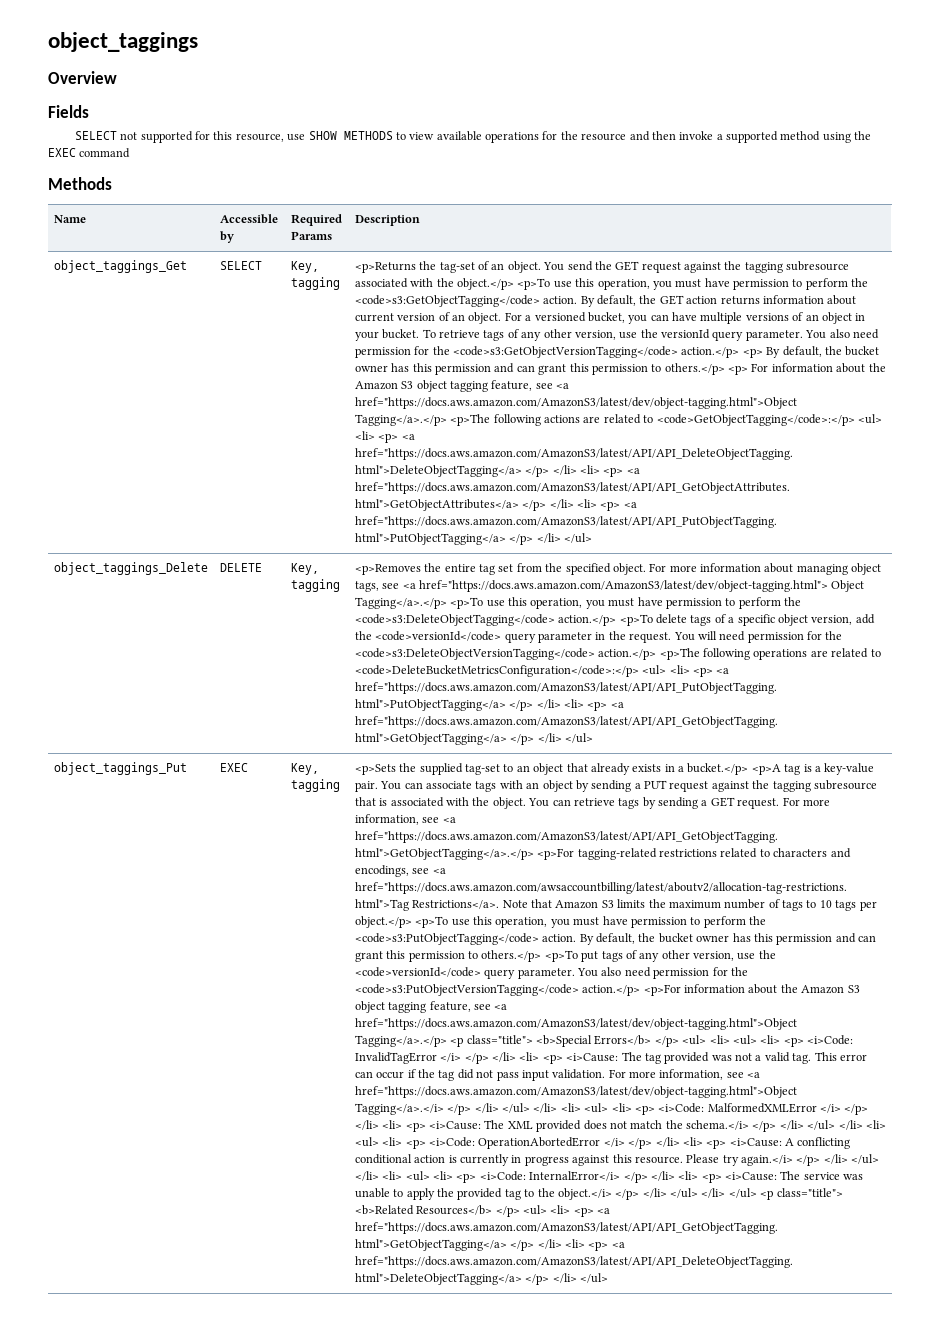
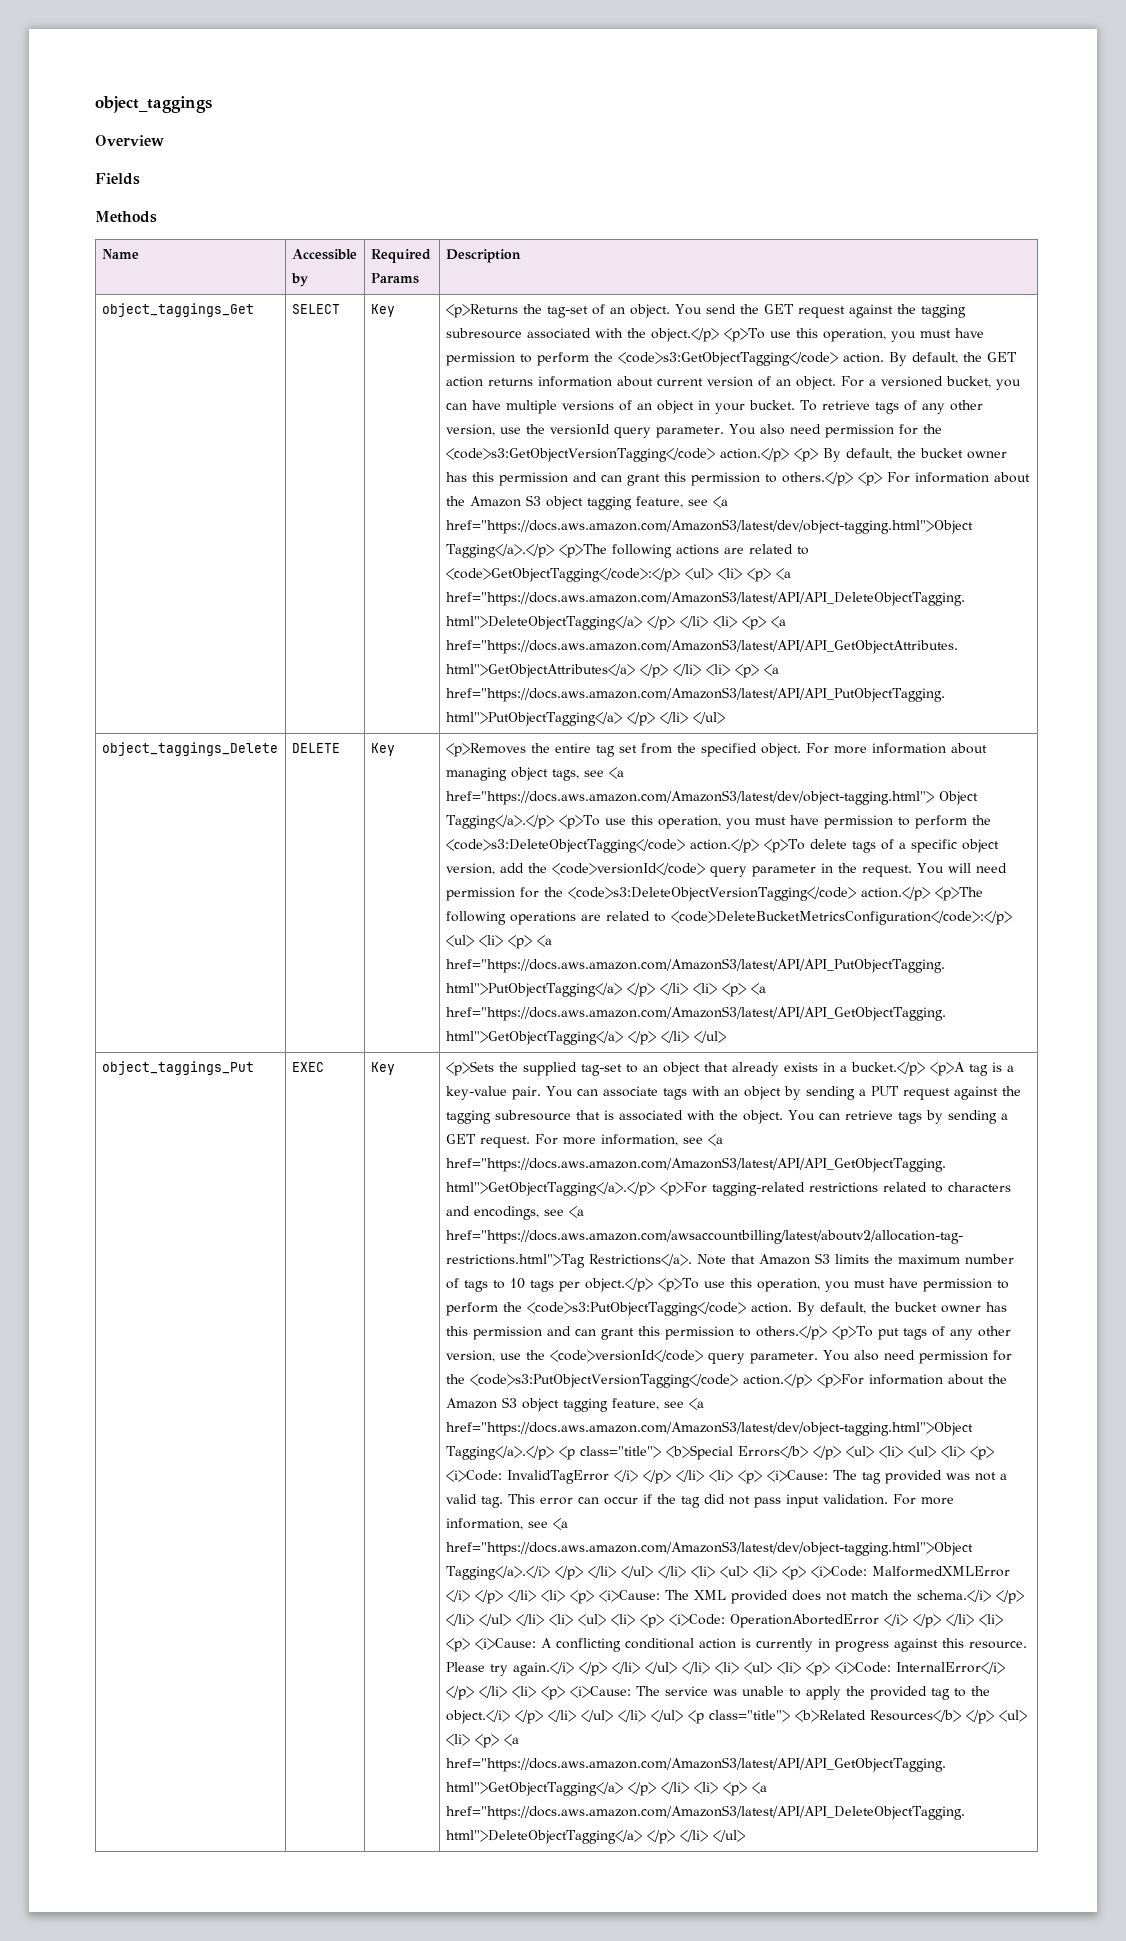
- SELECT not supported for this resource, use SHOW METHODS to view available operations for the resource and then invoke a supported method using the EXEC command
- SELECT | Key, tagging
+ SELECT | Key
- DELETE | Key, tagging
+ DELETE | Key
- EXEC | Key, tagging
+ EXEC | Key

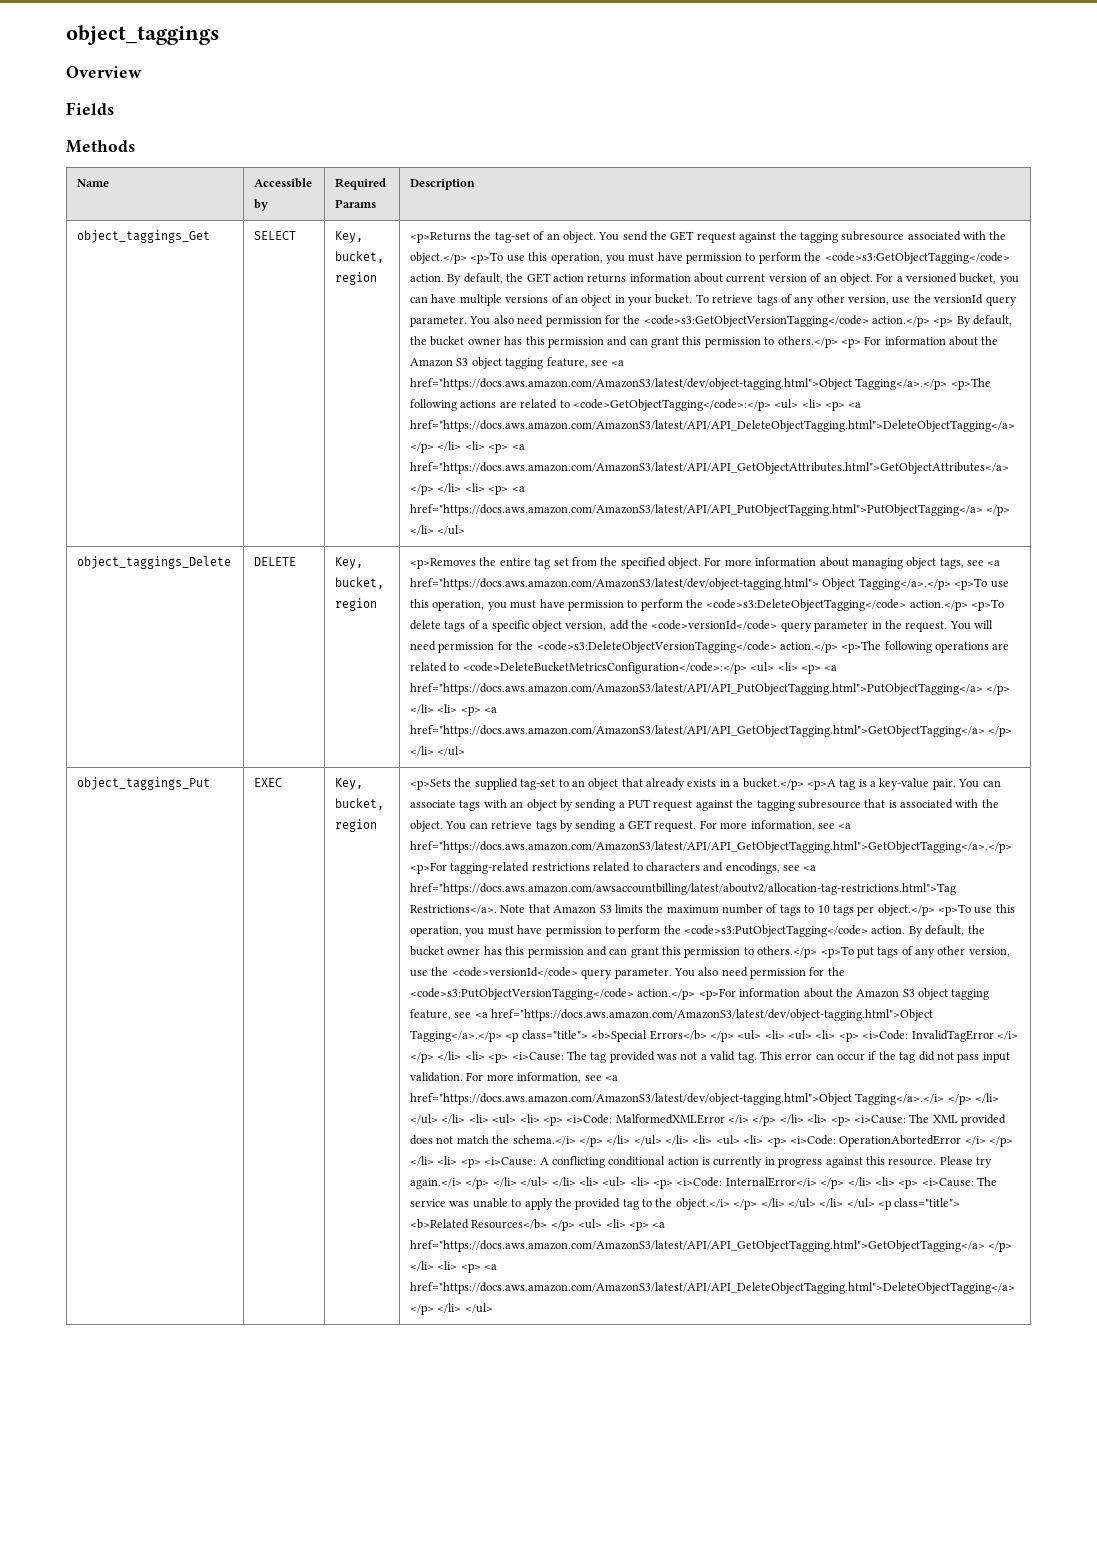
- SELECT | Key
+ SELECT | Key, bucket, region
- DELETE | Key
+ DELETE | Key, bucket, region
- EXEC | Key
+ EXEC | Key, bucket, region

